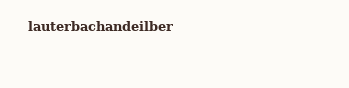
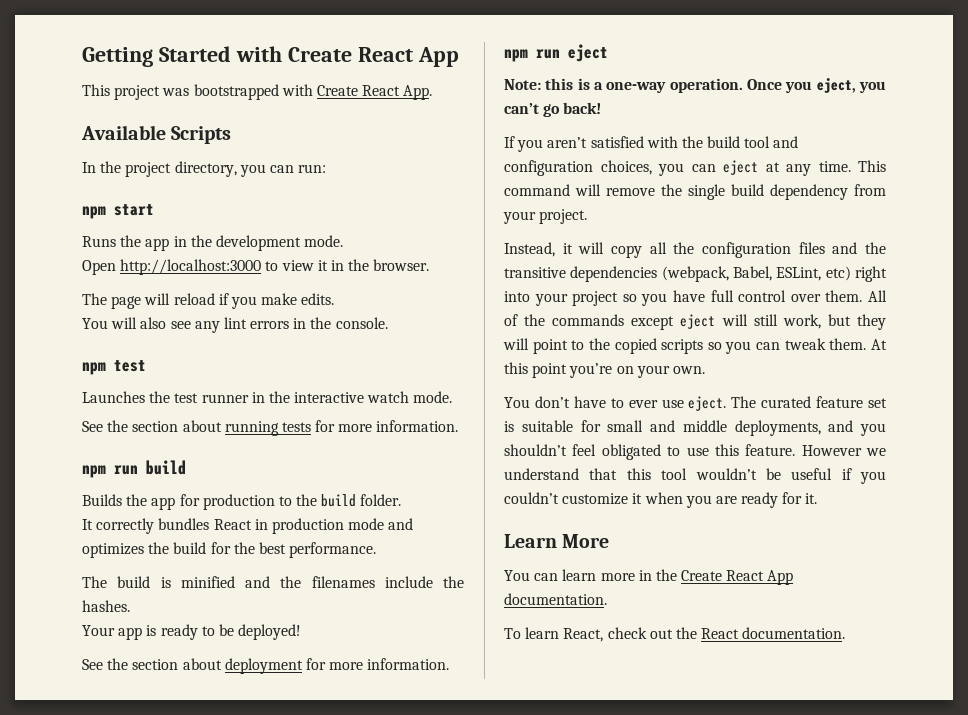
- lauterbachandeilber
+ Getting Started with Create React App
+ This project was bootstrapped with Create React App.
+ Available Scripts
+ In the project directory, you can run:
+ npm start
+ Runs the app in the development mode.
+ Open http://localhost:3000 to view it in the browser.
+ The page will reload if you make edits.
+ You will also see any lint errors in the console.
+ npm test
+ Launches the test runner in the interactive watch mode.
+ See the section about running tests for more information.
+ npm run build
+ Builds the app for production to the build folder.
+ It correctly bundles React in production mode and optimizes the build for the best performance.
+ The build is minified and the filenames include the hashes.
+ Your app is ready to be deployed!
+ See the section about deployment for more information.
+ npm run eject
+ Note: this is a one-way operation. Once you eject, you can’t go back!
+ If you aren’t satisfied with the build tool and configuration choices, you can eject at any time. This command will remove the single build dependency from your project.
+ Instead, it will copy all the configuration files and the transitive dependencies (webpack, Babel, ESLint, etc) right into your project so you have full control over them. All of the commands except eject will still work, but they will point to the copied scripts so you can tweak them. At this point you’re on your own.
+ You don’t have to ever use eject. The curated feature set is suitable for small and middle deployments, and you shouldn’t feel obligated to use this feature. However we understand that this tool wouldn’t be useful if you couldn’t customize it when you are ready for it.
+ Learn More
+ You can learn more in the Create React App documentation.
+ To learn React, check out the React documentation.

